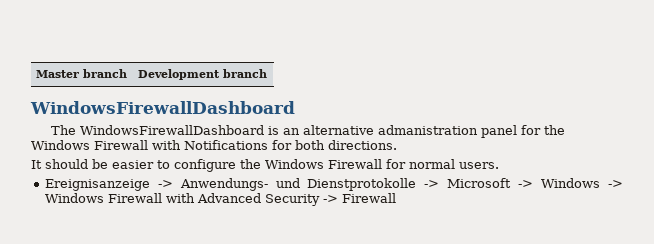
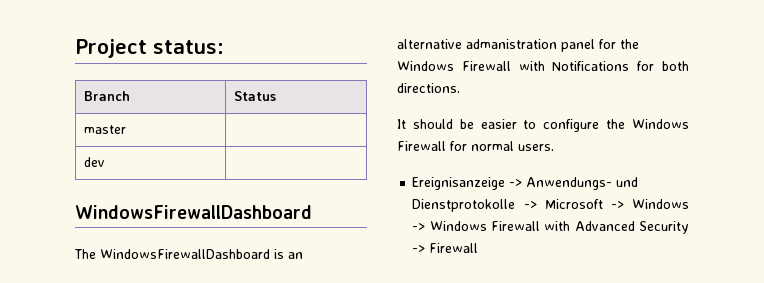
- Master branch | Development branch
+ Project status:
+ Branch | Status
+ master |
+ dev |

